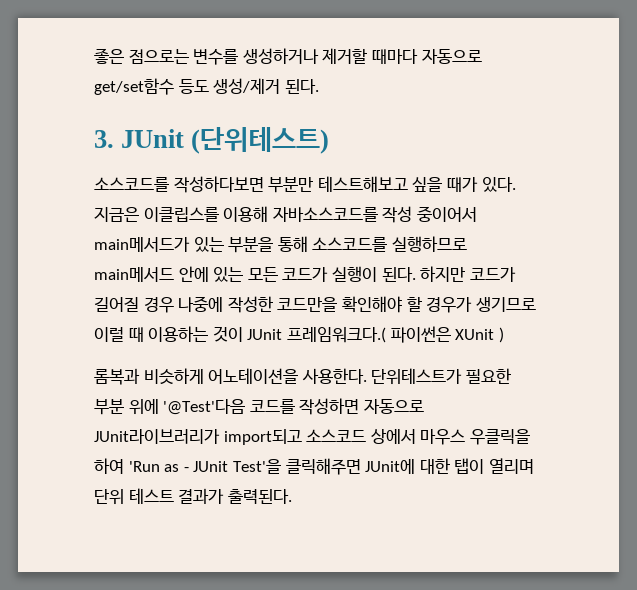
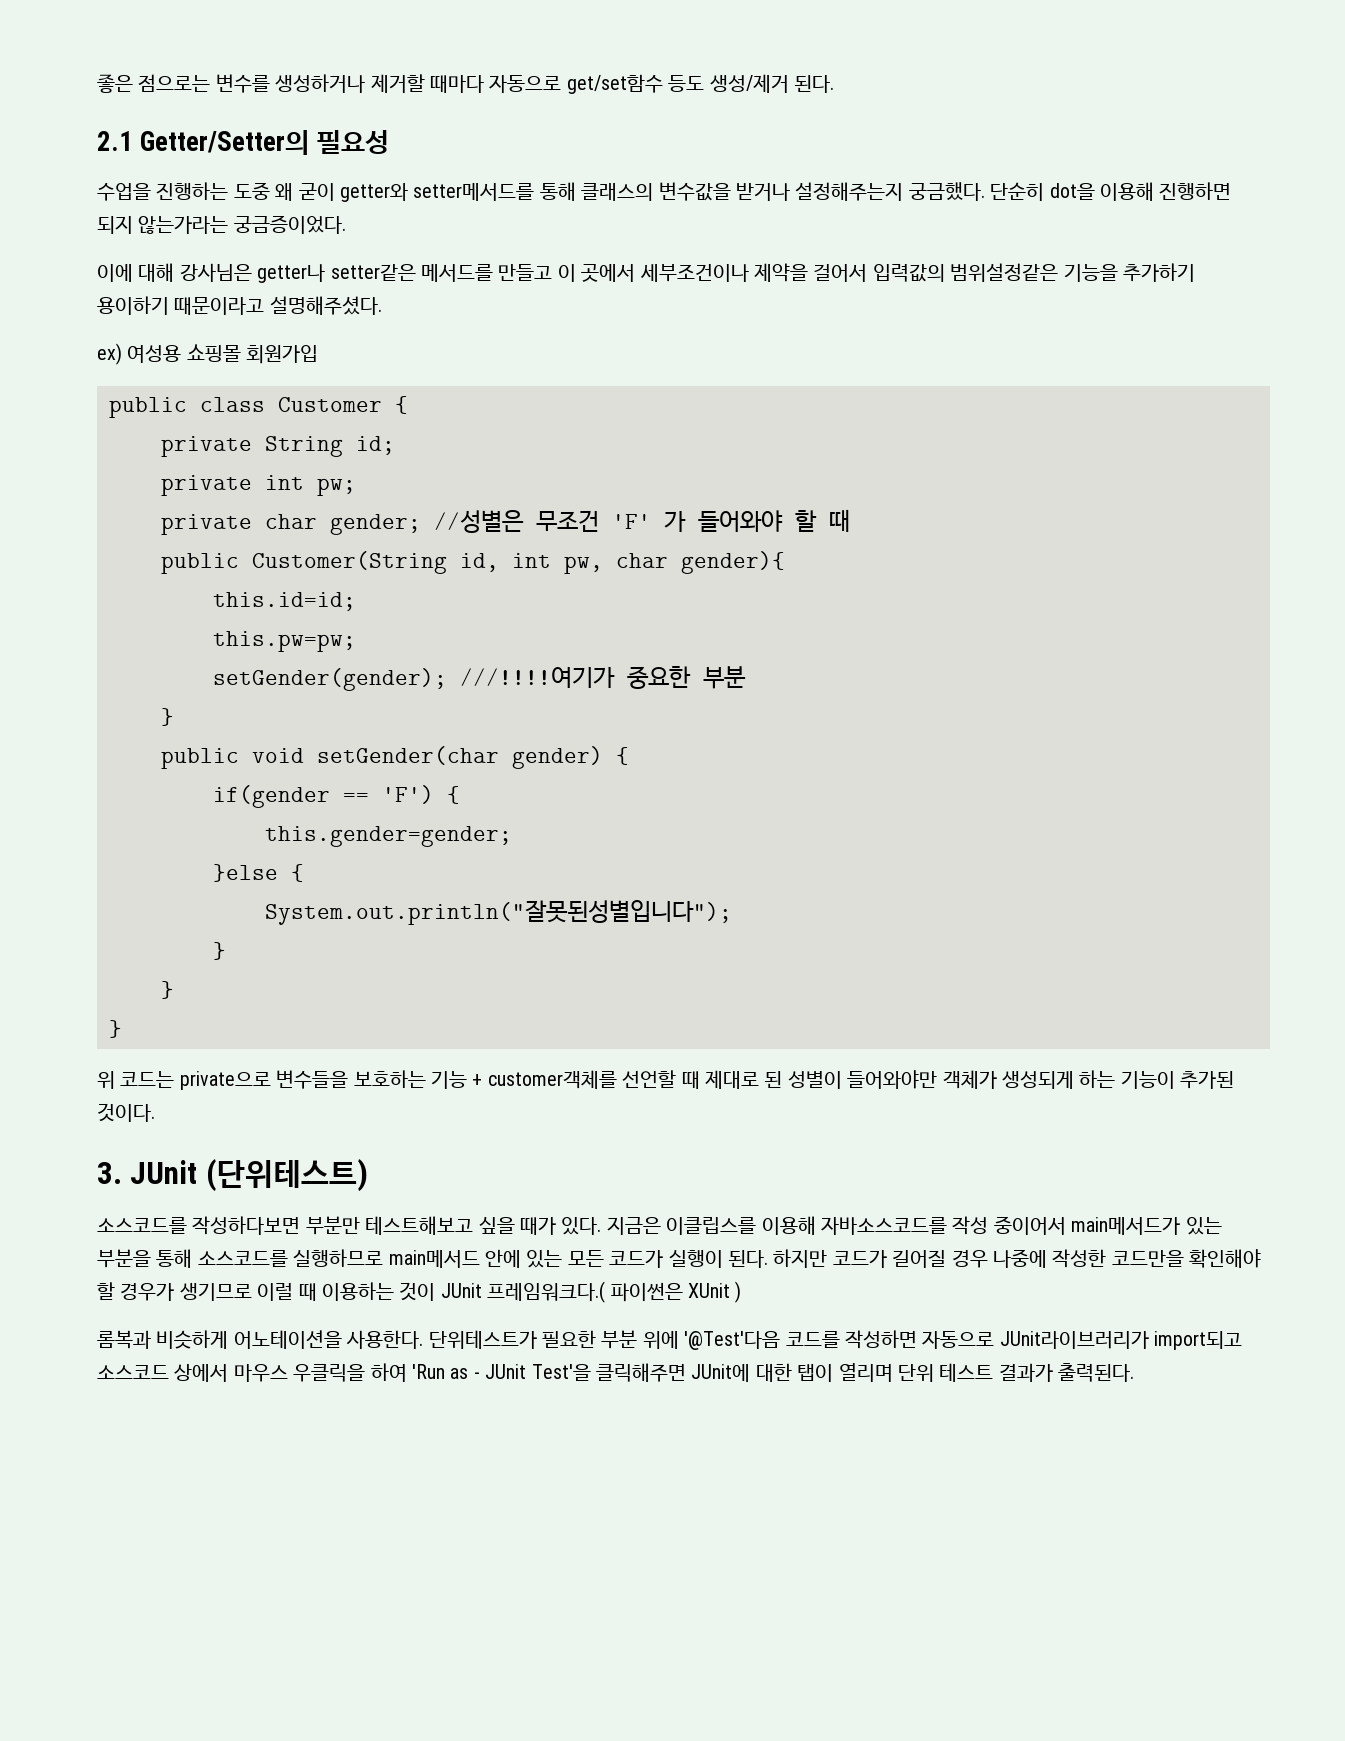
+ 2.1 Getter/Setter의 필요성
+ 수업을 진행하는 도중 왜 굳이 getter와 setter메서드를 통해 클래스의 변수값을 받거나 설정해주는지 궁금했다. 단순히 dot을 이용해 진행하면 되지 않는가라는 궁금증이었다.
+ 이에 대해 강사님은 getter나 setter같은 메서드를 만들고 이 곳에서 세부조건이나 제약을 걸어서 입력값의 범위설정같은 기능을 추가하기 용이하기 때문이라고 설명해주셨다.
+ ex) 여성용 쇼핑몰 회원가입
+ public class Customer {
+ private String id;
+ private int pw;
+ private char gender; //성별은 무조건 'F' 가 들어와야 할 때
+ public Customer(String id, int pw, char gender){
+ this.id=id;
+ this.pw=pw;
+ setGender(gender); ///!!!!여기가 중요한 부분
+ }
+ public void setGender(char gender) {
+ if(gender == 'F') {
+ this.gender=gender;
+ }else {
+ System.out.println("잘못된성별입니다");
+ }
+ }
+ }
+ 위 코드는 private으로 변수들을 보호하는 기능 + customer객체를 선언할 때 제대로 된 성별이 들어와야만 객체가 생성되게 하는 기능이 추가된 것이다.

